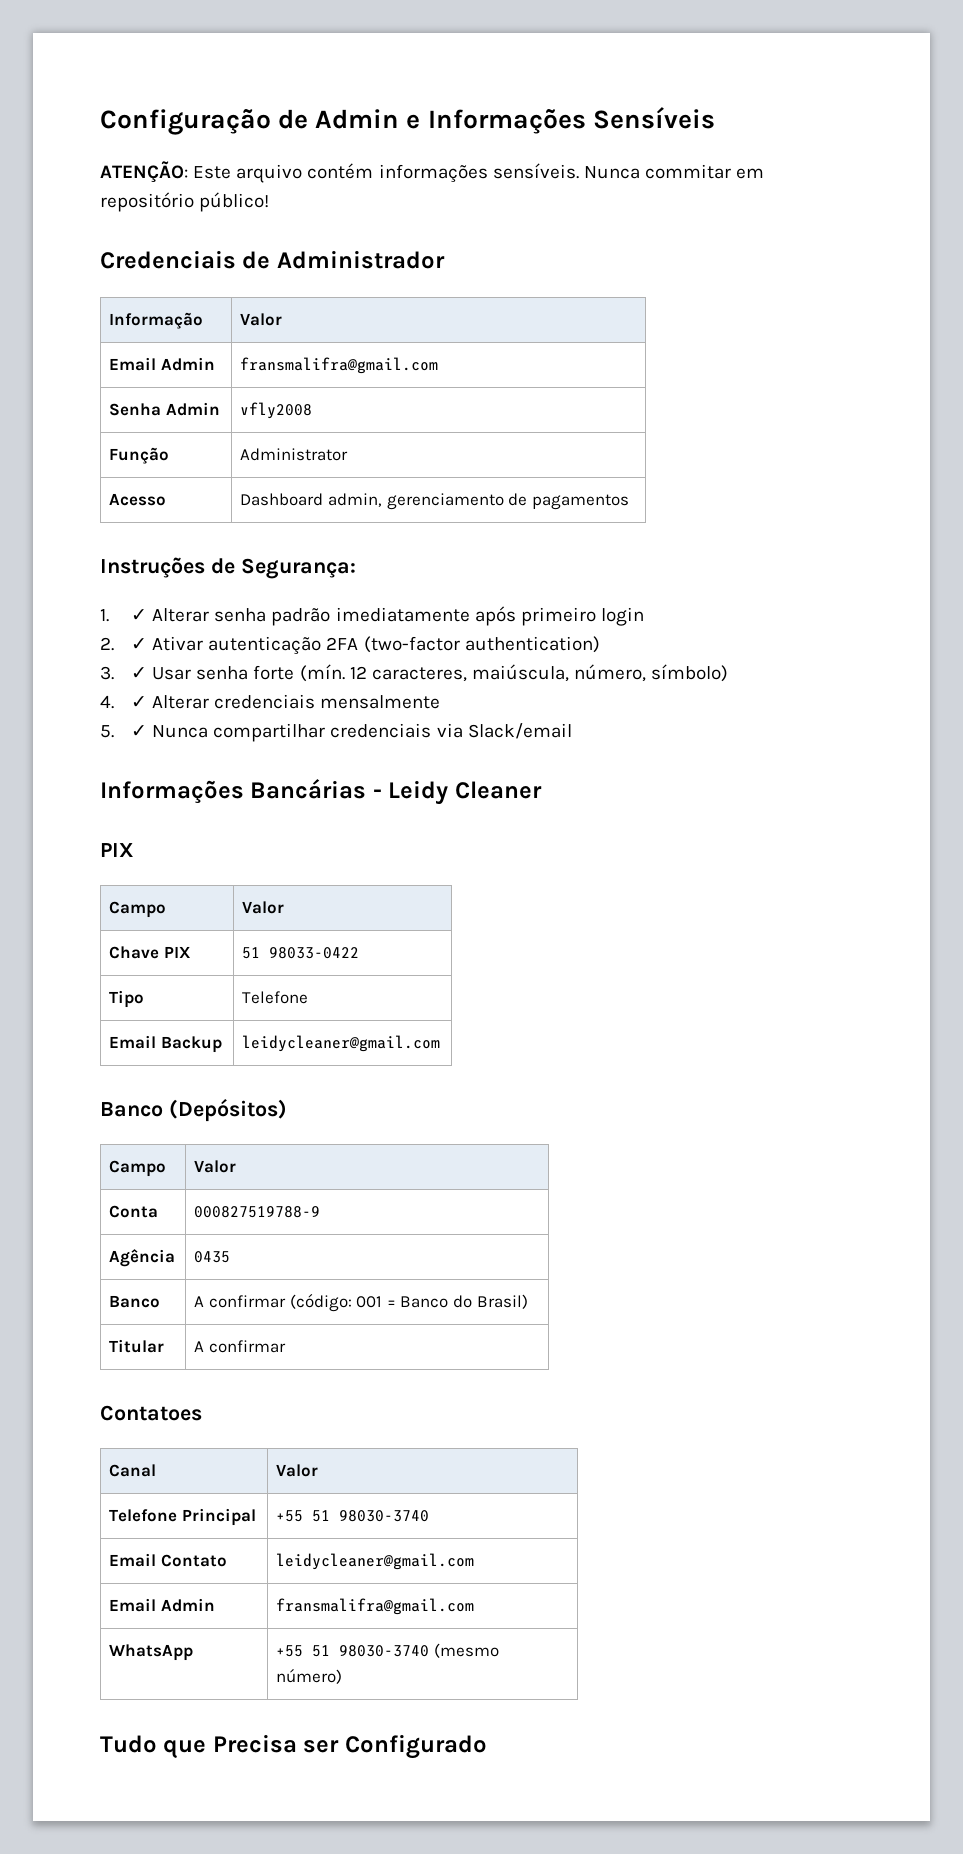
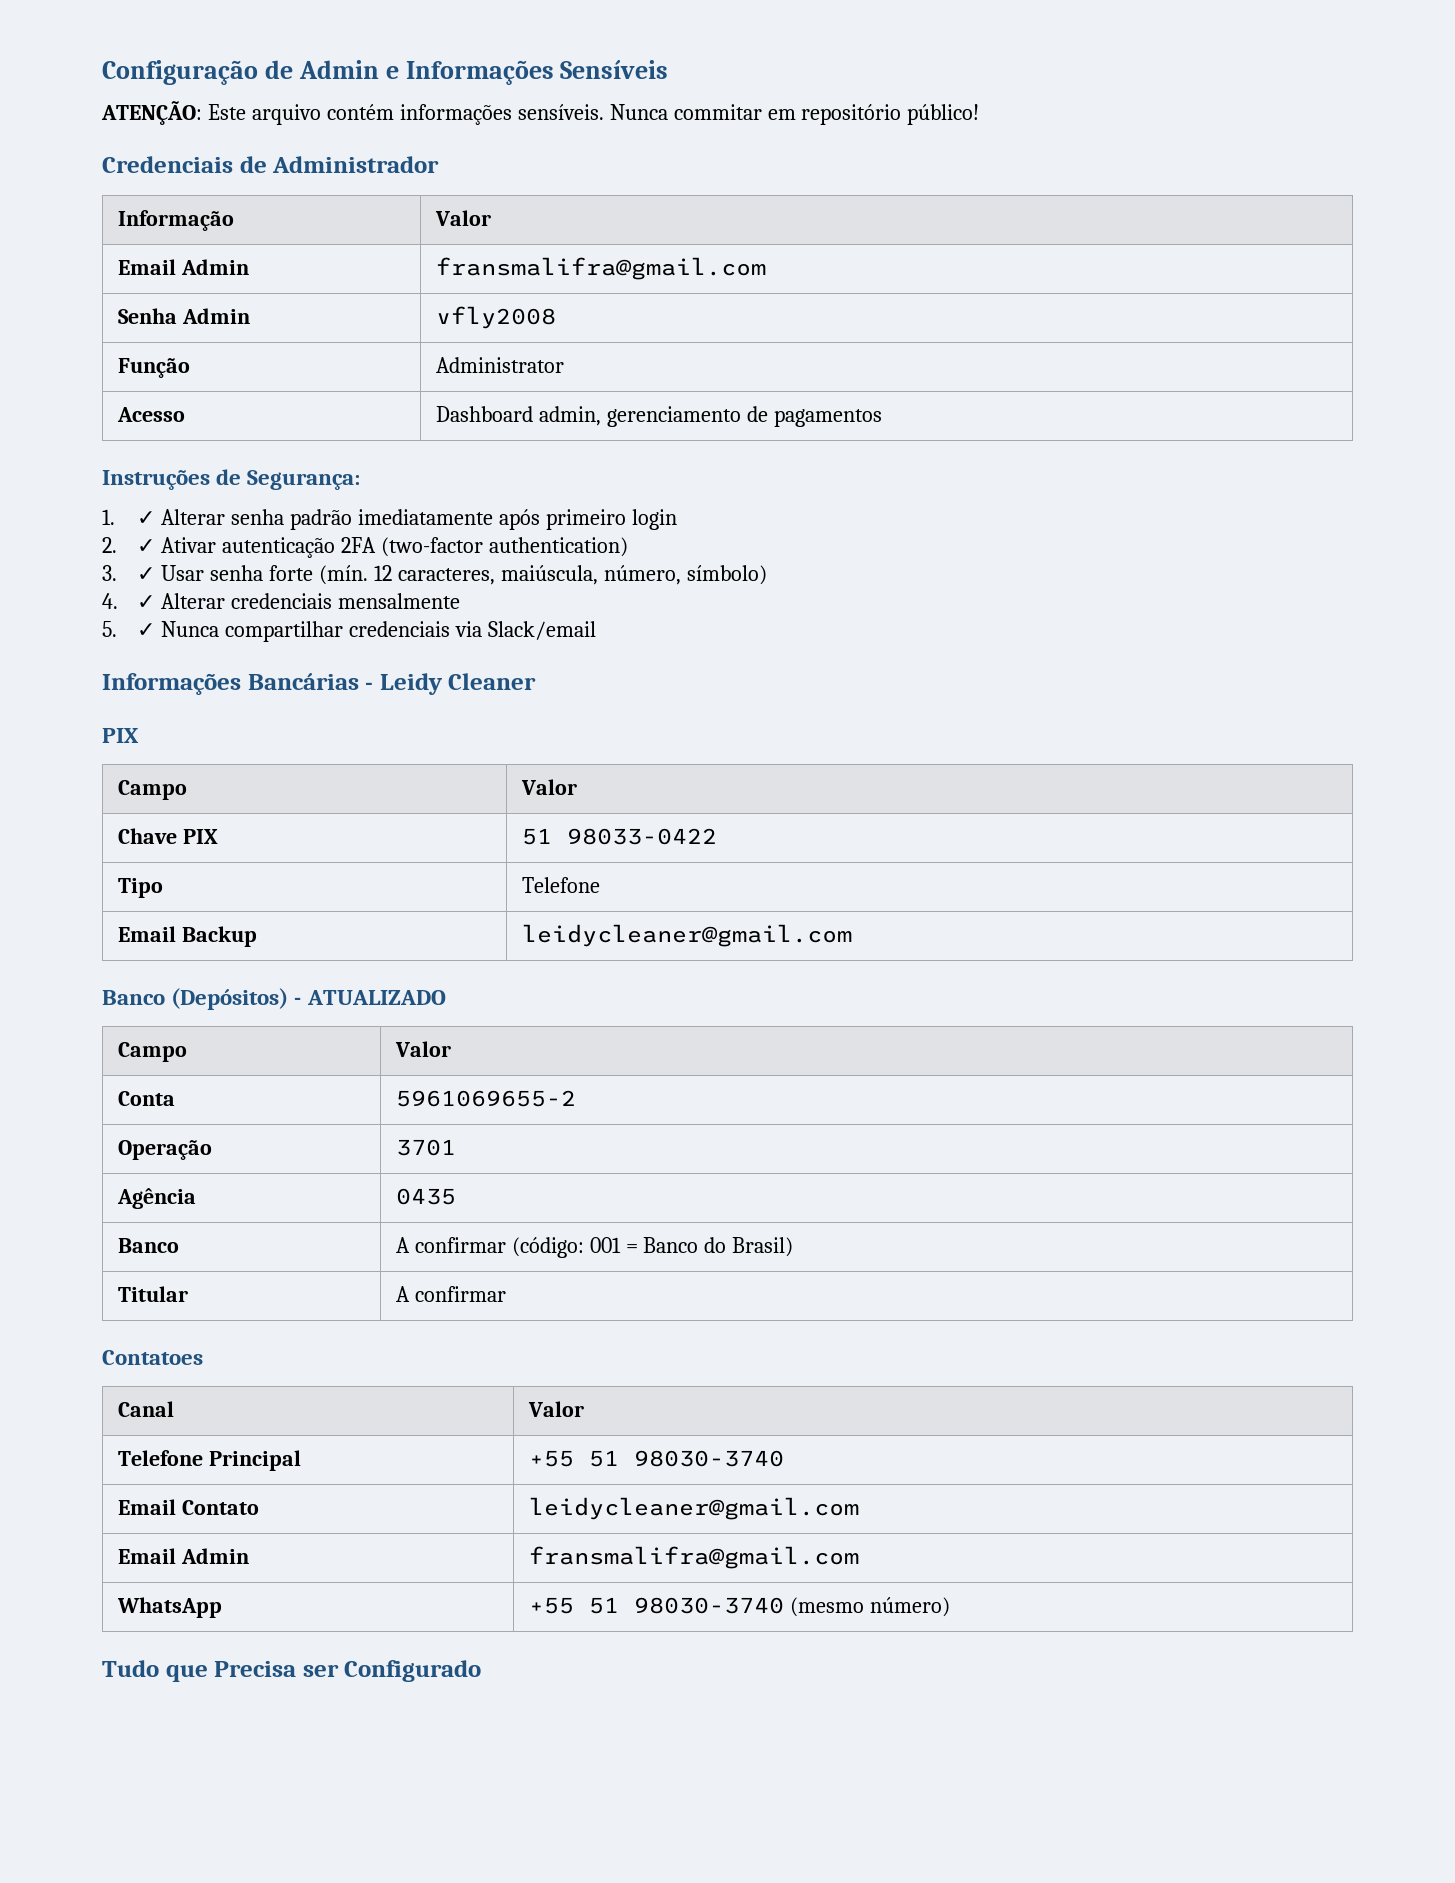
- Banco (Depósitos)
+ Banco (Depósitos) - ATUALIZADO
- Conta | 000827519788-9
+ Conta | 5961069655-2
+ Operação | 3701

